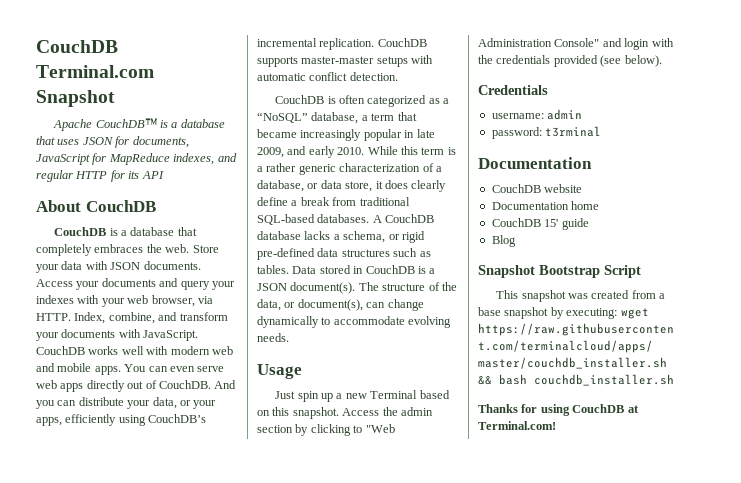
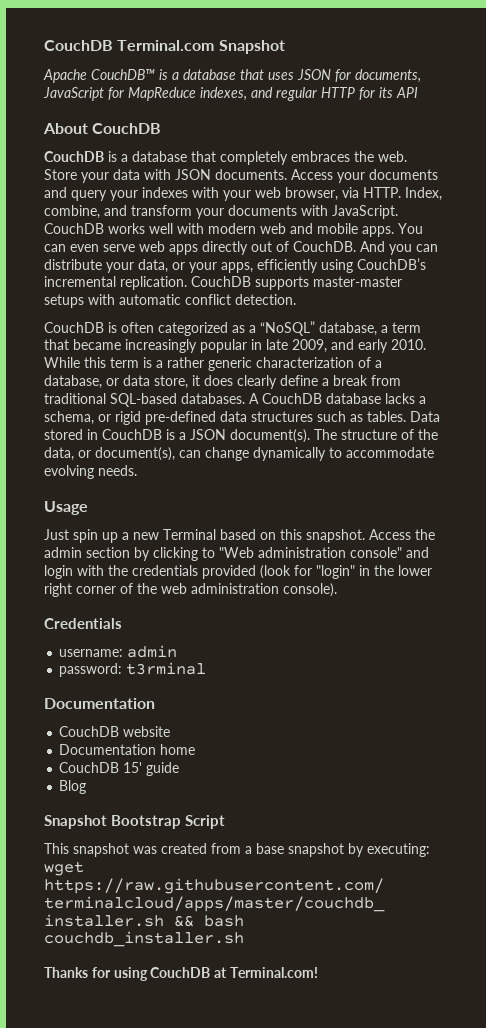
- Access the admin section by clicking to "Web Administration Console" and login with the credentials provided (see below).
+ Access the admin section by clicking to "Web administration console" and login with the credentials provided (look for "login" in the lower right corner of the web administration console).

